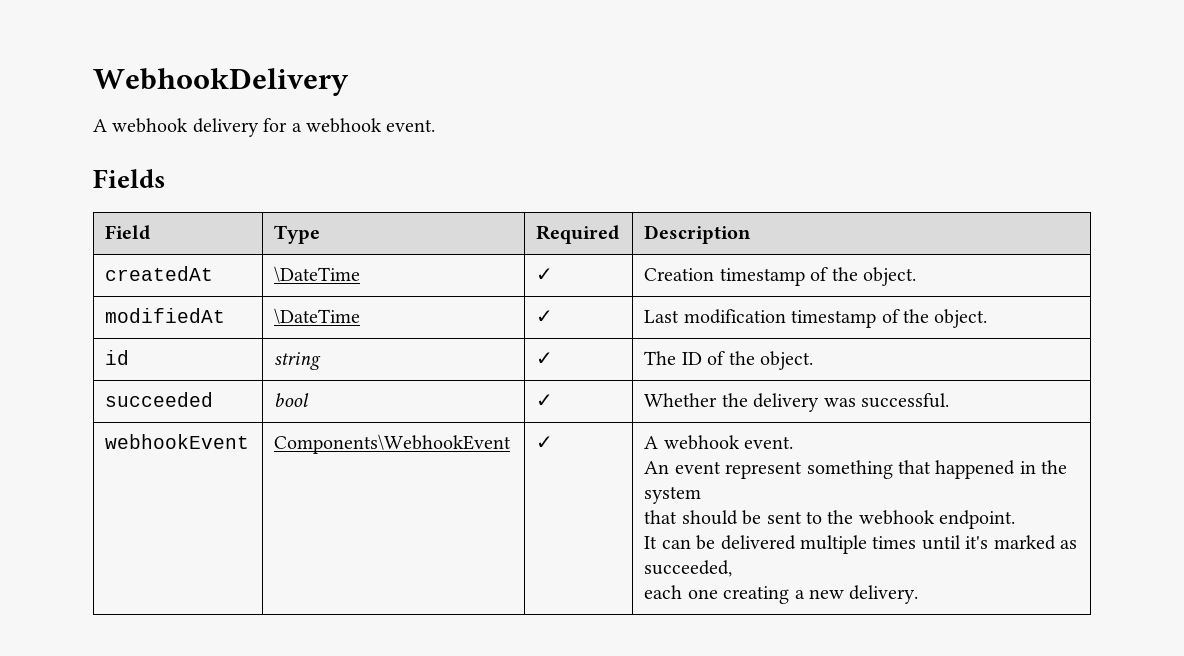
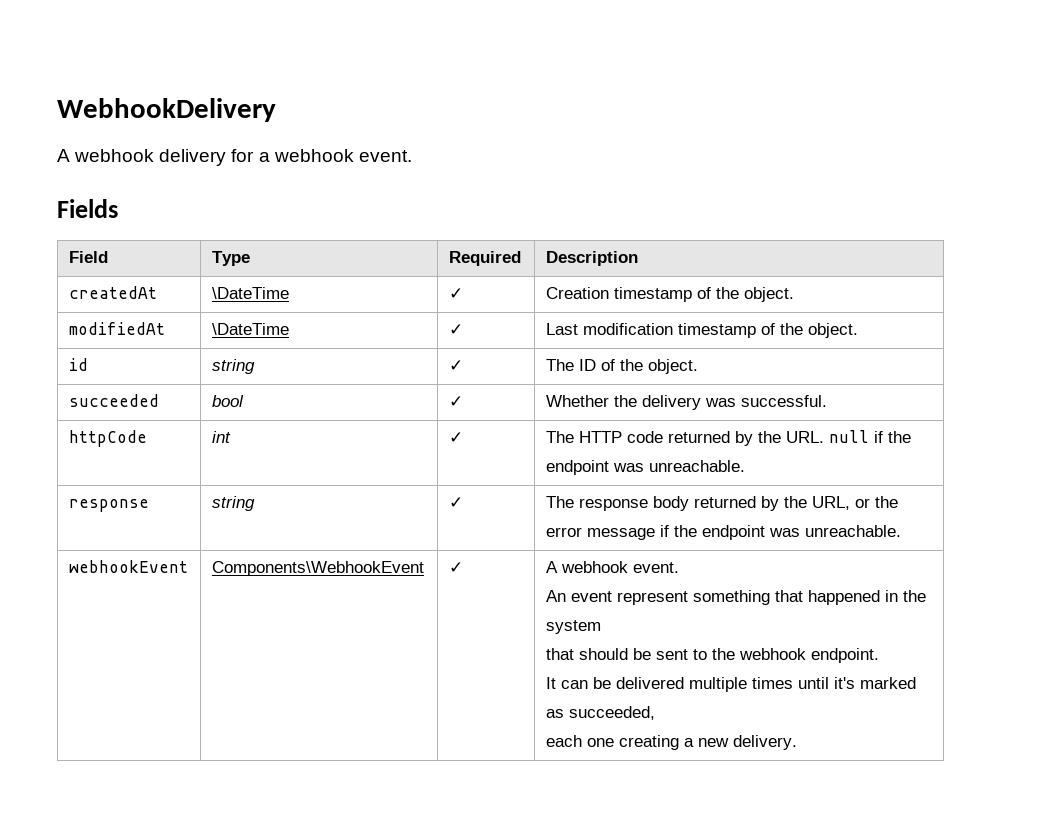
+ httpCode | int | ✓ | The HTTP code returned by the URL. null if the endpoint was unreachable.
+ response | string | ✓ | The response body returned by the URL, or the error message if the endpoint was unreachable.

